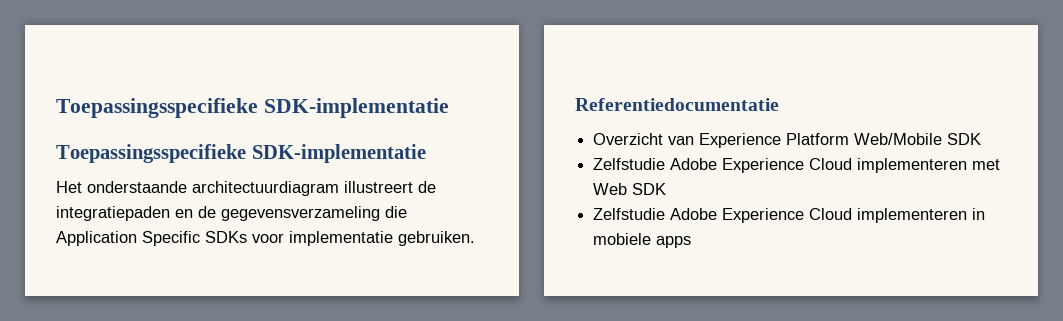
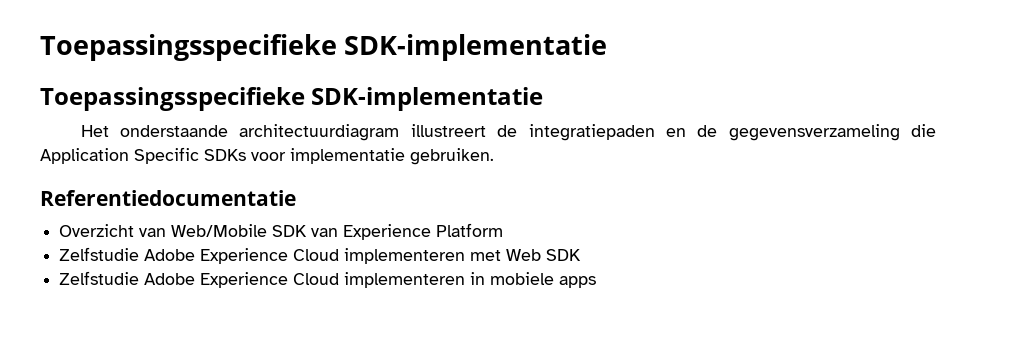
- Overzicht van Experience Platform Web/Mobile SDK
+ Overzicht van Web/Mobile SDK van Experience Platform

